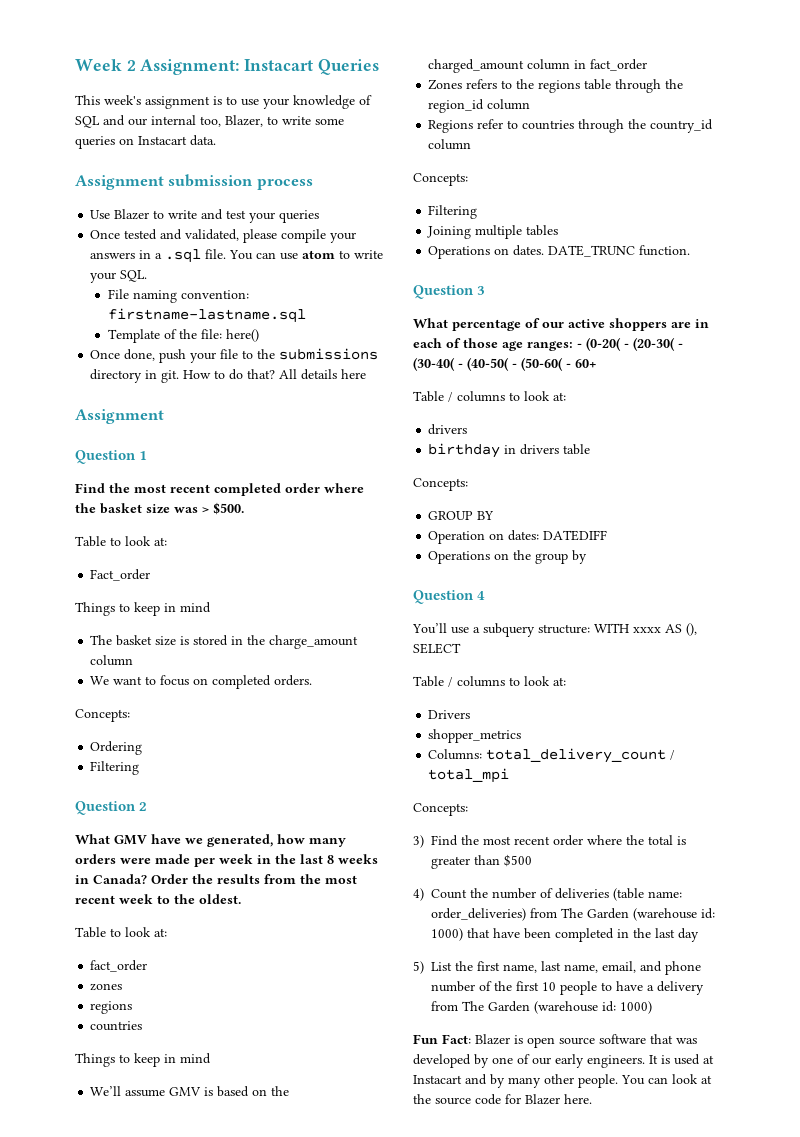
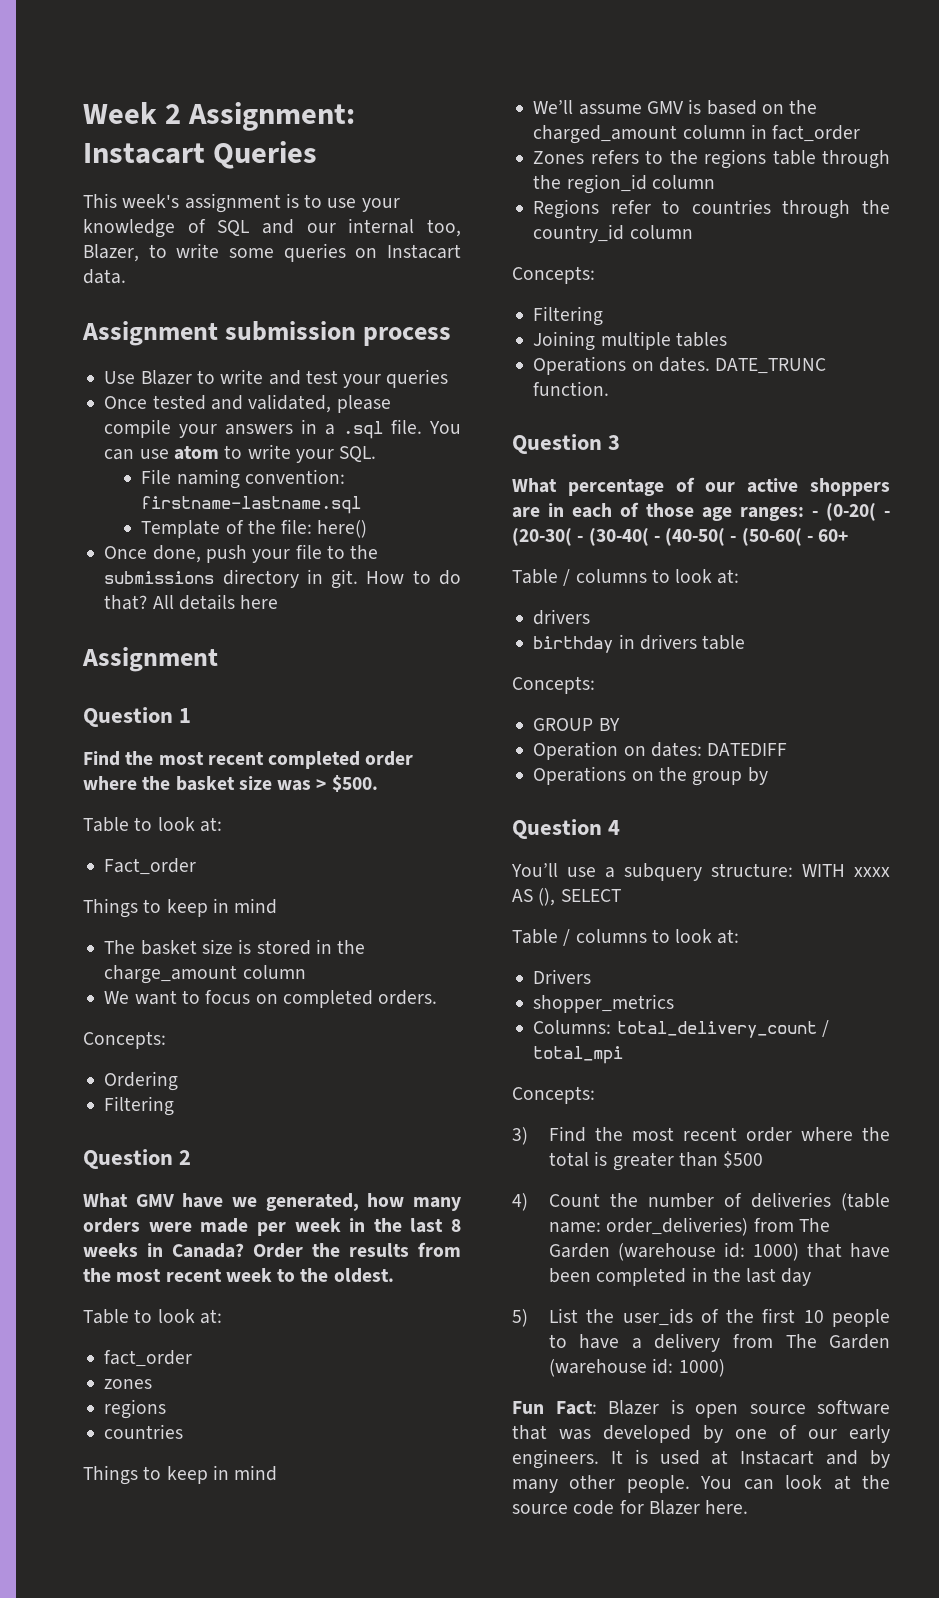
- 5) List the first name, last name, email, and phone number of the first 10 people to have a delivery from The Garden (warehouse id: 1000)
+ 5) List the user_ids of the first 10 people to have a delivery from The Garden (warehouse id: 1000)

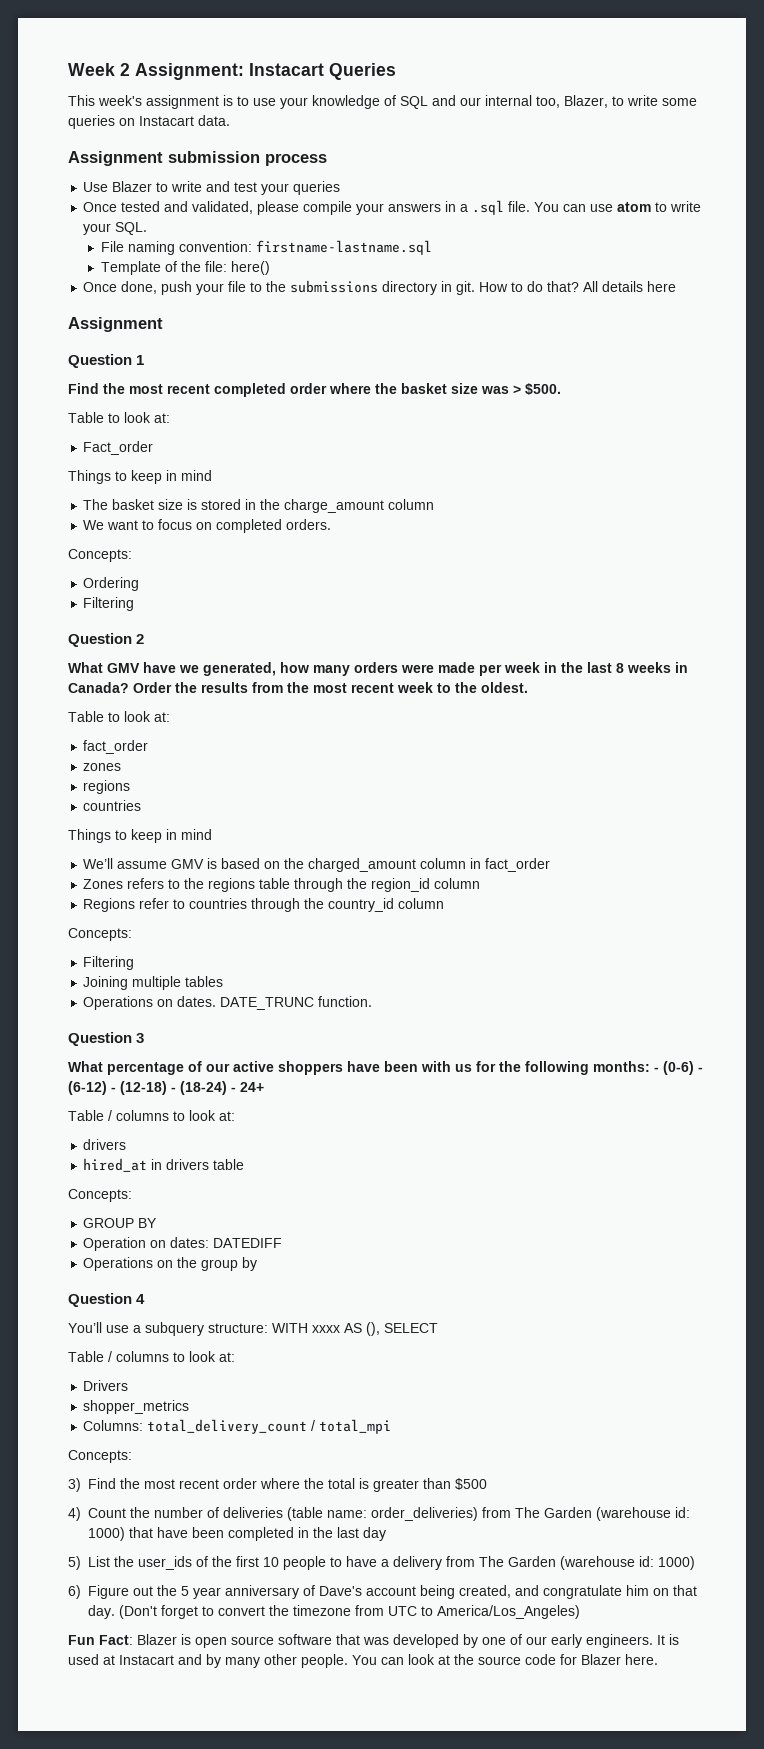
- What percentage of our active shoppers are in each of those age ranges: - (0-20( - (20-30( - (30-40( - (40-50( - (50-60( - 60+
+ What percentage of our active shoppers have been with us for the following months: - (0-6) - (6-12) - (12-18) - (18-24) - 24+
- birthday in drivers table
+ hired_at in drivers table
+ 6) Figure out the 5 year anniversary of Dave's account being created, and congratulate him on that day. (Don't forget to convert the timezone from UTC to America/Los_Angeles)

